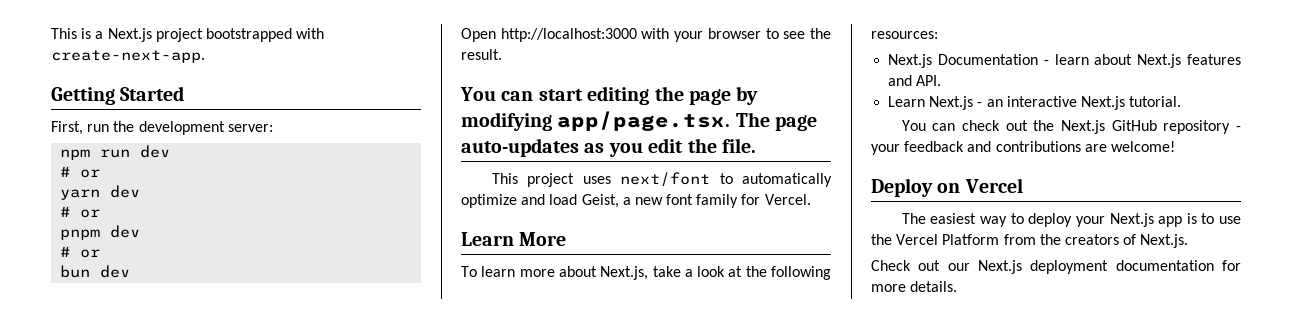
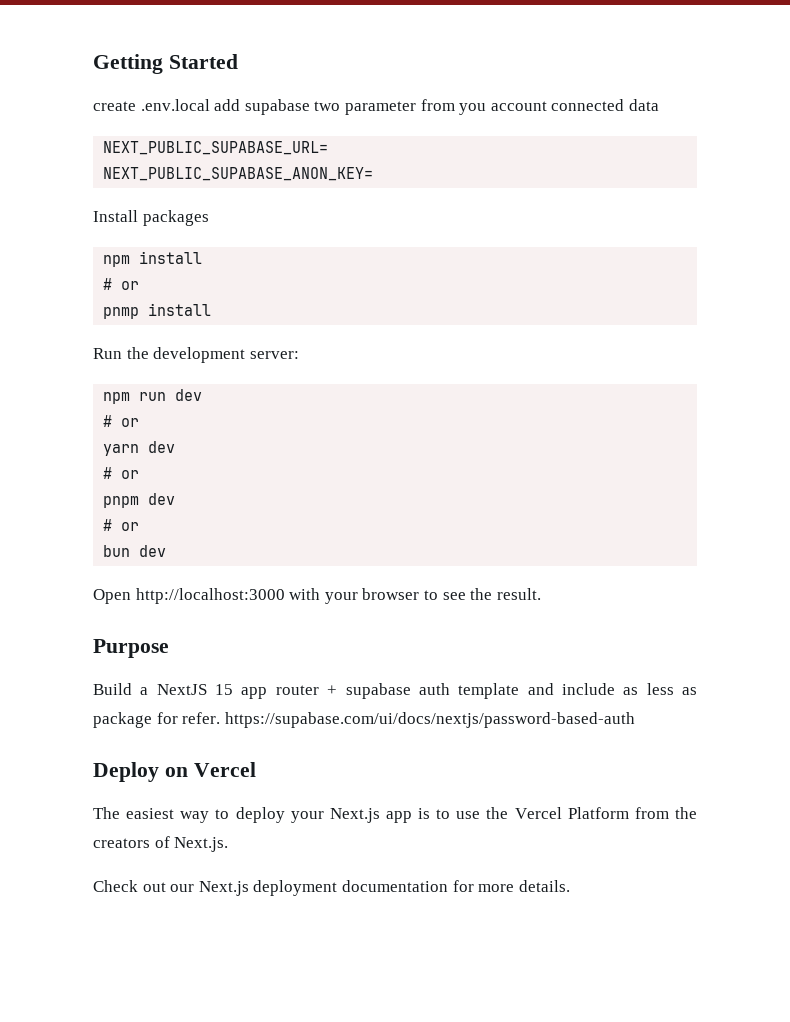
- This is a Next.js project bootstrapped with create-next-app.
  Getting Started
- First, run the development server:
+ create .env.local add supabase two parameter from you account connected data
+ NEXT_PUBLIC_SUPABASE_URL=
+ NEXT_PUBLIC_SUPABASE_ANON_KEY=
+ Install packages
+ npm install
+ # or
+ pnmp install
+ Run the development server:
- You can start editing the page by modifying app/page.tsx. The page auto-updates as you edit the file.
- This project uses next/font to automatically optimize and load Geist, a new font family for Vercel.
- Learn More
- To learn more about Next.js, take a look at the following resources:
- Next.js Documentation - learn about Next.js features and API.
- Learn Next.js - an interactive Next.js tutorial.
- You can check out the Next.js GitHub repository - your feedback and contributions are welcome!
+ Purpose
+ Build a NextJS 15 app router + supabase auth template and include as less as package for refer. https://supabase.com/ui/docs/nextjs/password-based-auth

